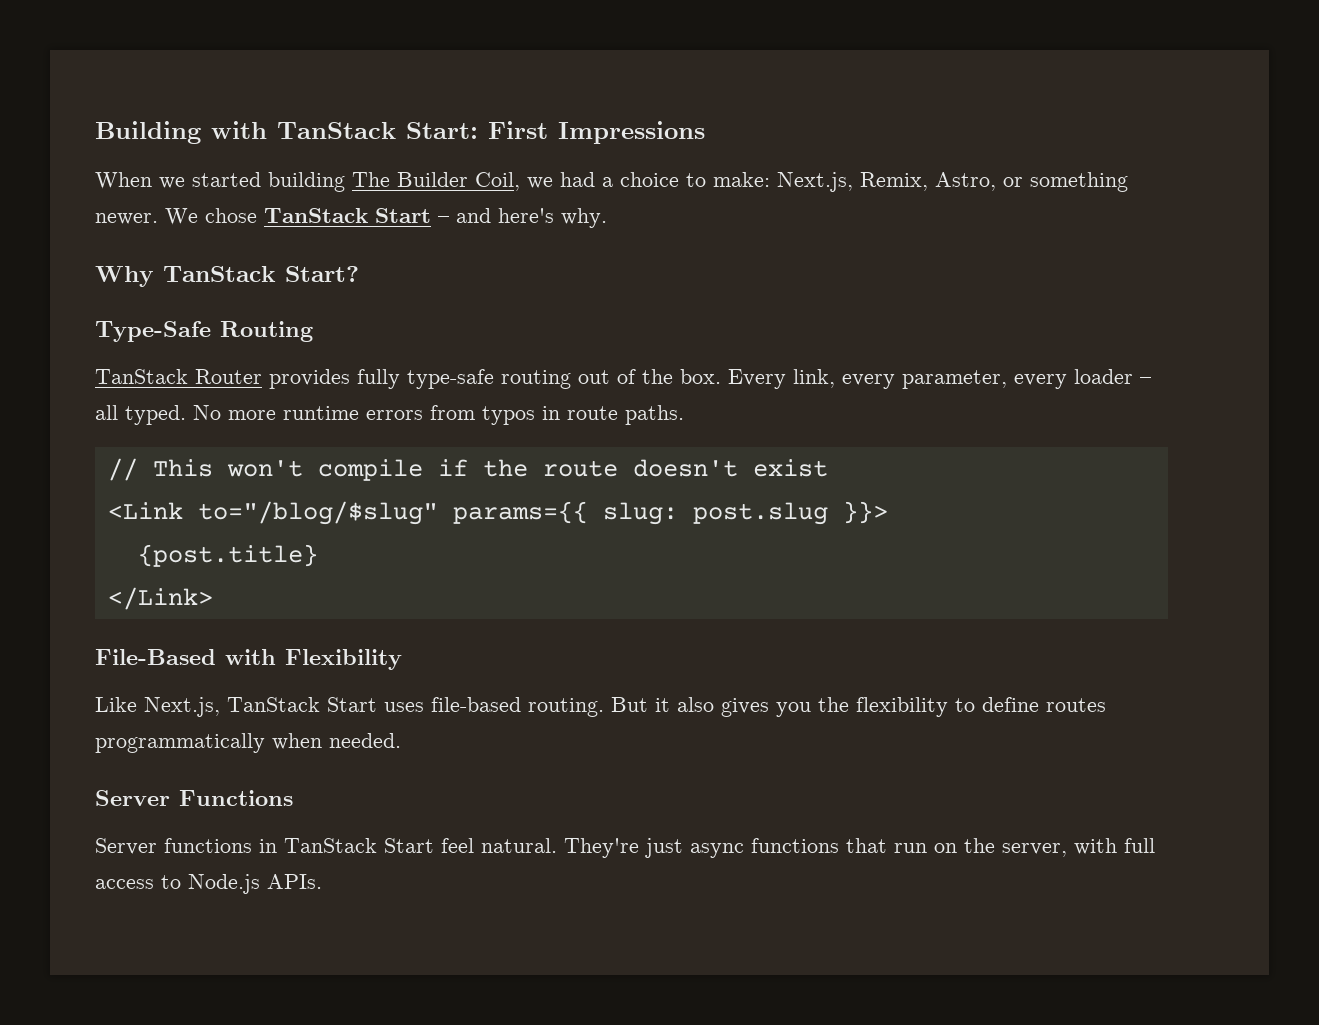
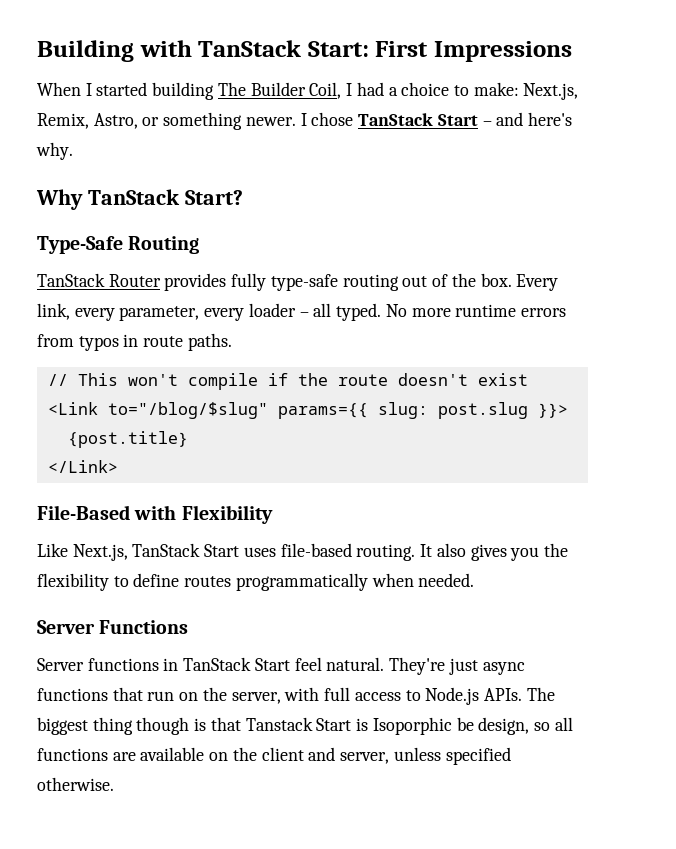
- When we started building The Builder Coil, we had a choice to make: Next.js, Remix, Astro, or something newer.
+ When I started building The Builder Coil, I had a choice to make: Next.js, Remix, Astro, or something newer.
- We chose TanStack Start – and here's why.
+ I chose TanStack Start – and here's why.
- But it also gives you the flexibility to define routes programmatically when needed.
+ It also gives you the flexibility to define routes programmatically when needed.
+ The biggest thing though is that Tanstack Start is Isoporphic be design, so all functions are available on the client and server, unless specified otherwise.

